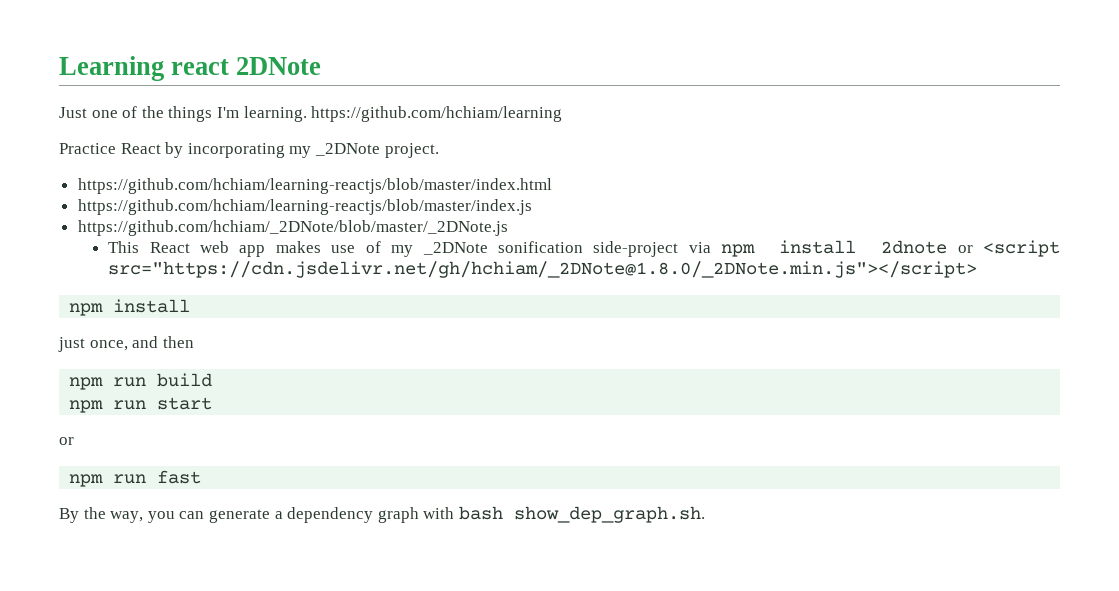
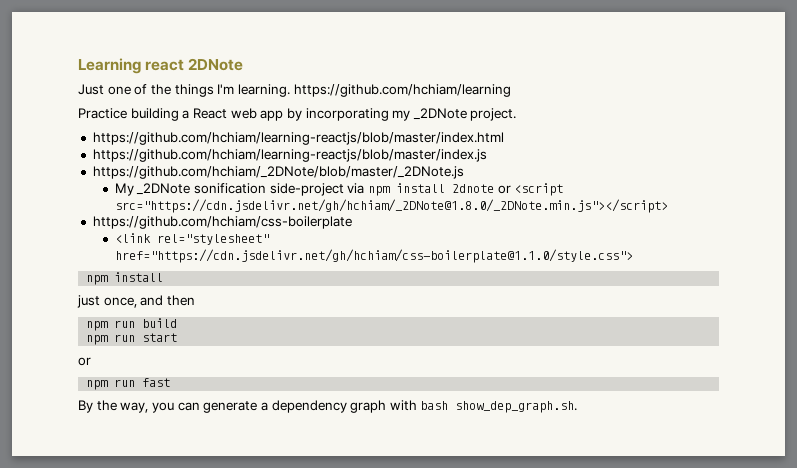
- Practice React by incorporating my _2DNote project.
+ Practice building a React web app by incorporating my _2DNote project.
- This React web app makes use of my _2DNote sonification side-project via npm install 2dnote or <script src="https://cdn.jsdelivr.net/gh/hchiam/_2DNote@1.8.0/_2DNote.min.js"></script>
+ My _2DNote sonification side-project via npm install 2dnote or <script src="https://cdn.jsdelivr.net/gh/hchiam/_2DNote@1.8.0/_2DNote.min.js"></script>
+ https://github.com/hchiam/css-boilerplate
+ <link rel="stylesheet" href="https://cdn.jsdelivr.net/gh/hchiam/css-boilerplate@1.1.0/style.css">

